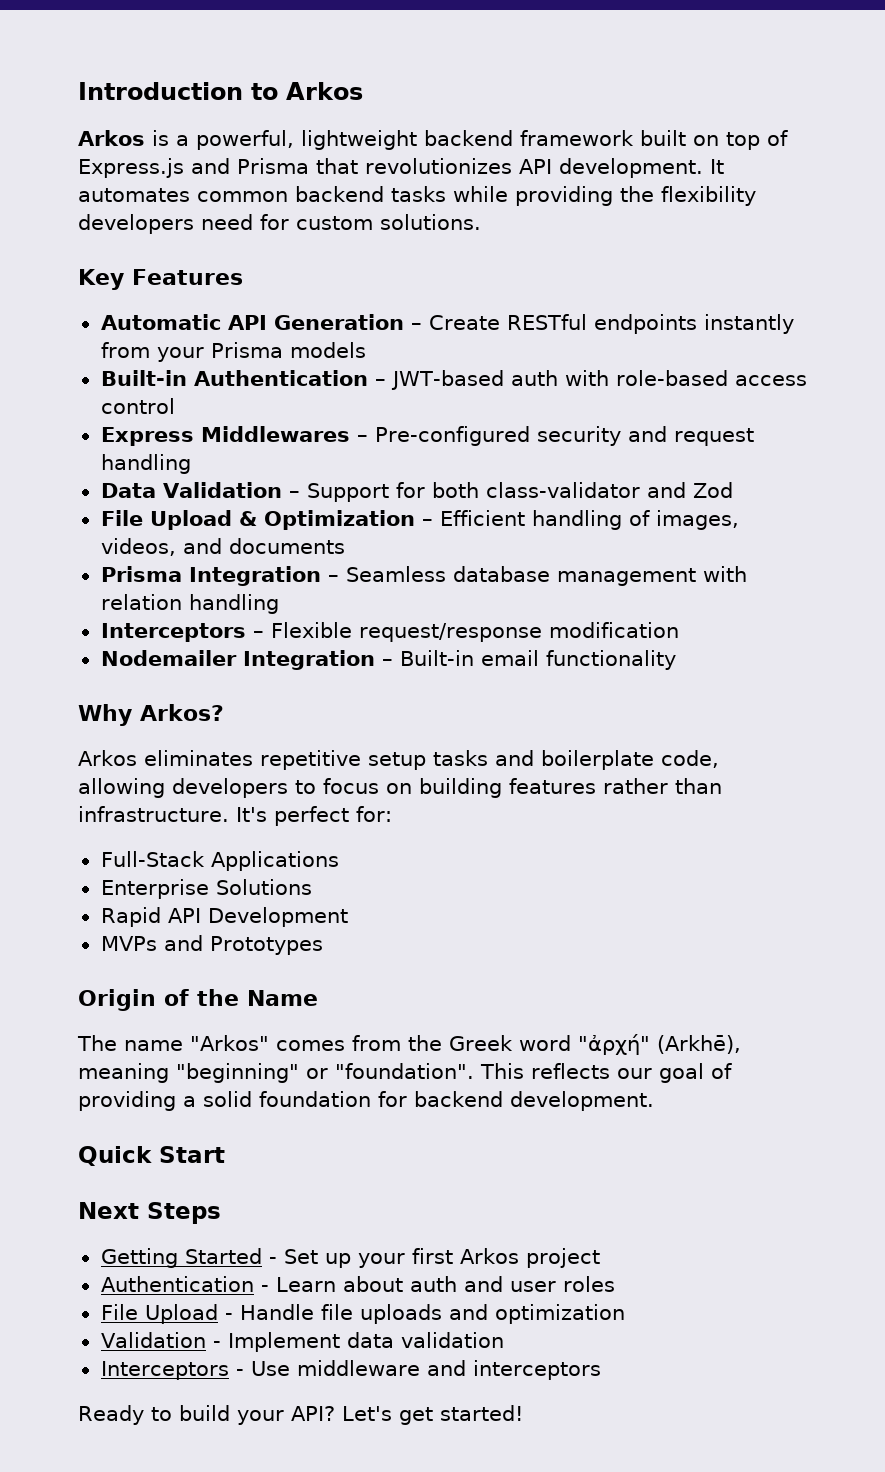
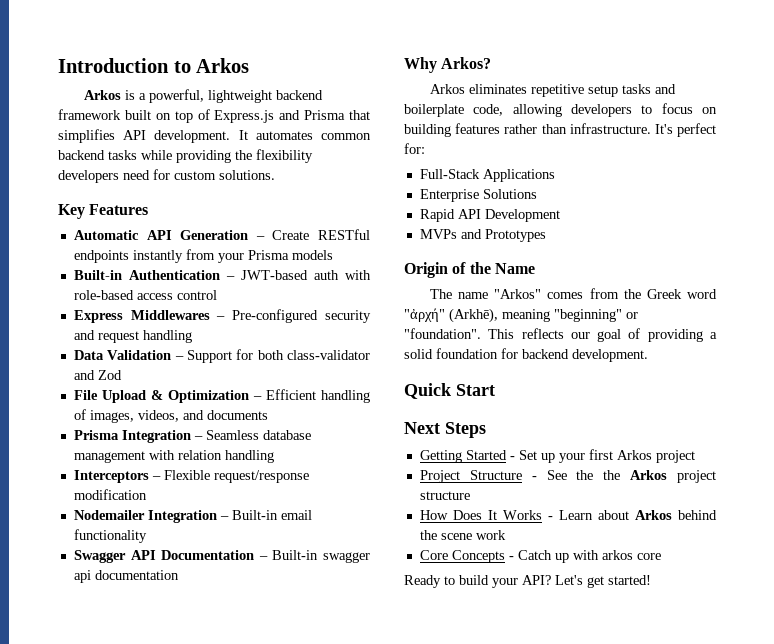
- Arkos is a powerful, lightweight backend framework built on top of Express.js and Prisma that revolutionizes API development.
+ Arkos is a powerful, lightweight backend framework built on top of Express.js and Prisma that simplifies API development.
+ Swagger API Documentation – Built-in swagger api documentation
- Authentication - Learn about auth and user roles
- File Upload - Handle file uploads and optimization
- Validation - Implement data validation
- Interceptors - Use middleware and interceptors
+ Project Structure - See the the Arkos project structure
+ How Does It Works - Learn about Arkos behind the scene work
+ Core Concepts - Catch up with arkos core

